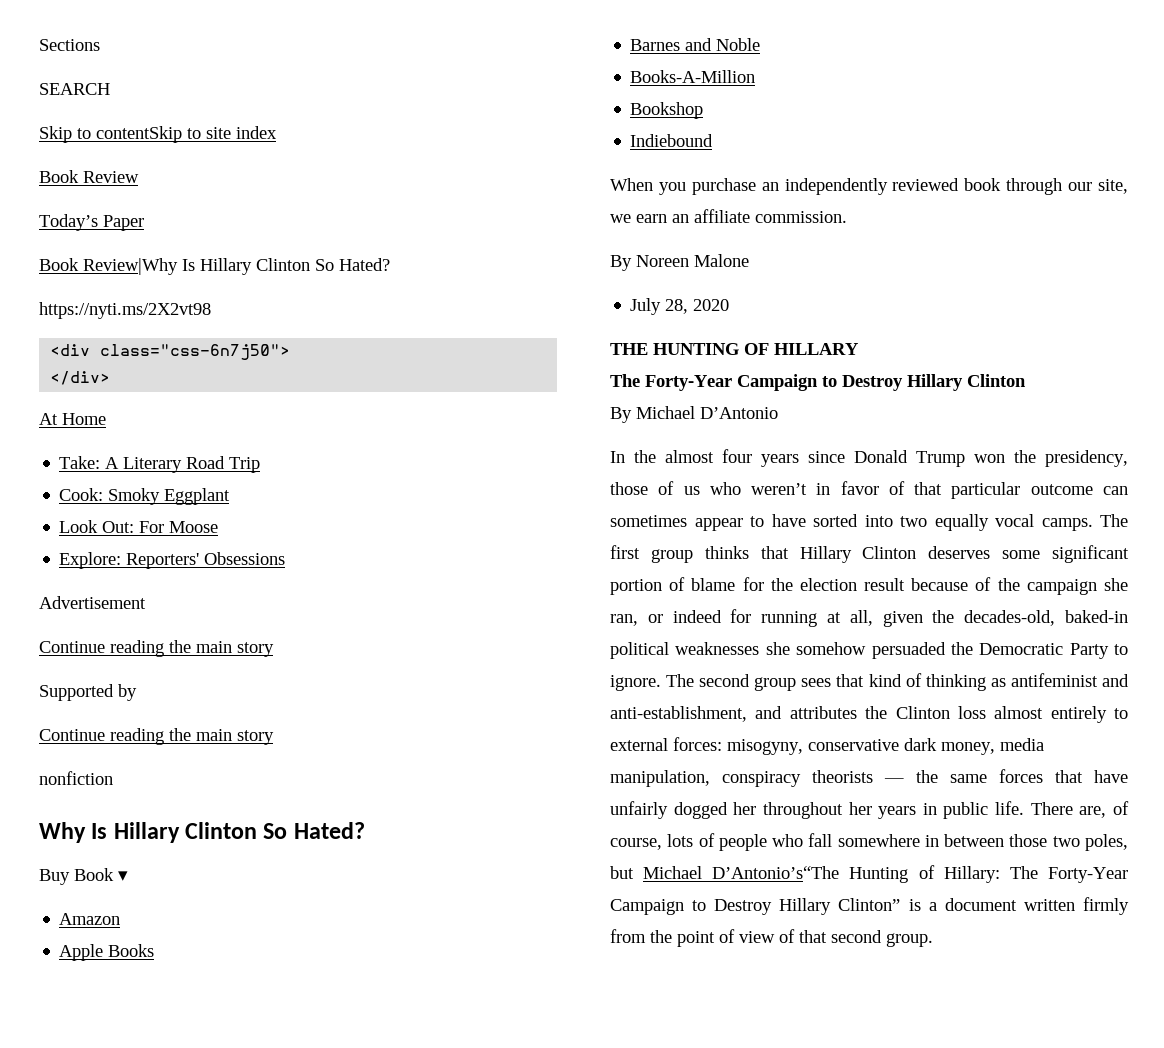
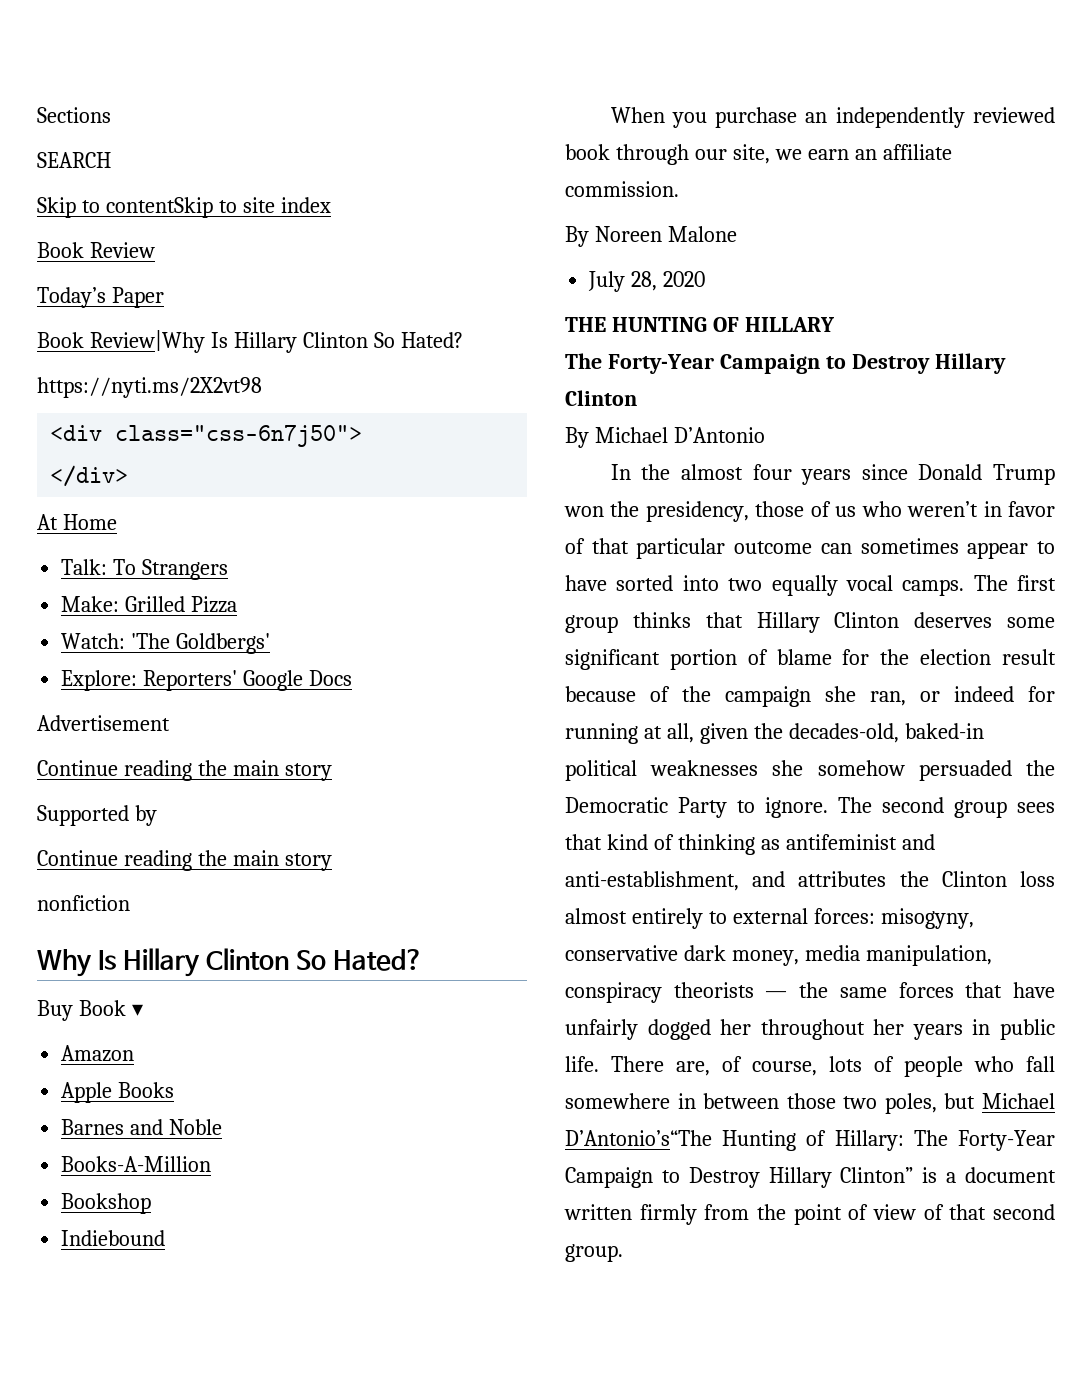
- Take: A Literary Road Trip
- Cook: Smoky Eggplant
- Look Out: For Moose
+ Talk: To Strangers
+ Make: Grilled Pizza
+ Watch: 'The Goldbergs'
- Explore: Reporters' Obsessions
+ Explore: Reporters' Google Docs

